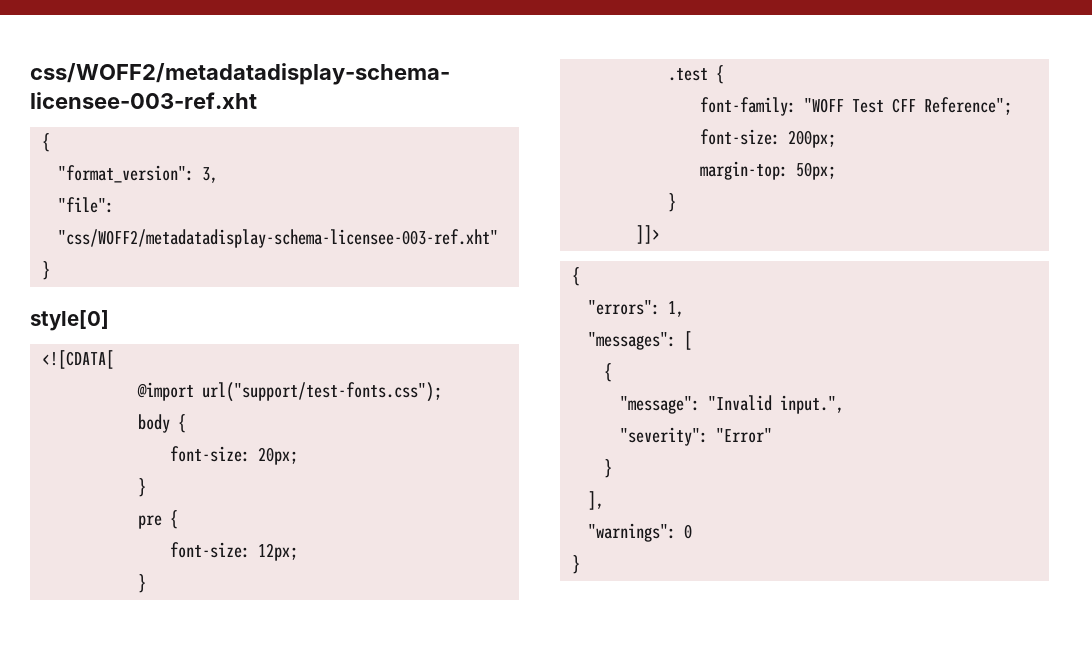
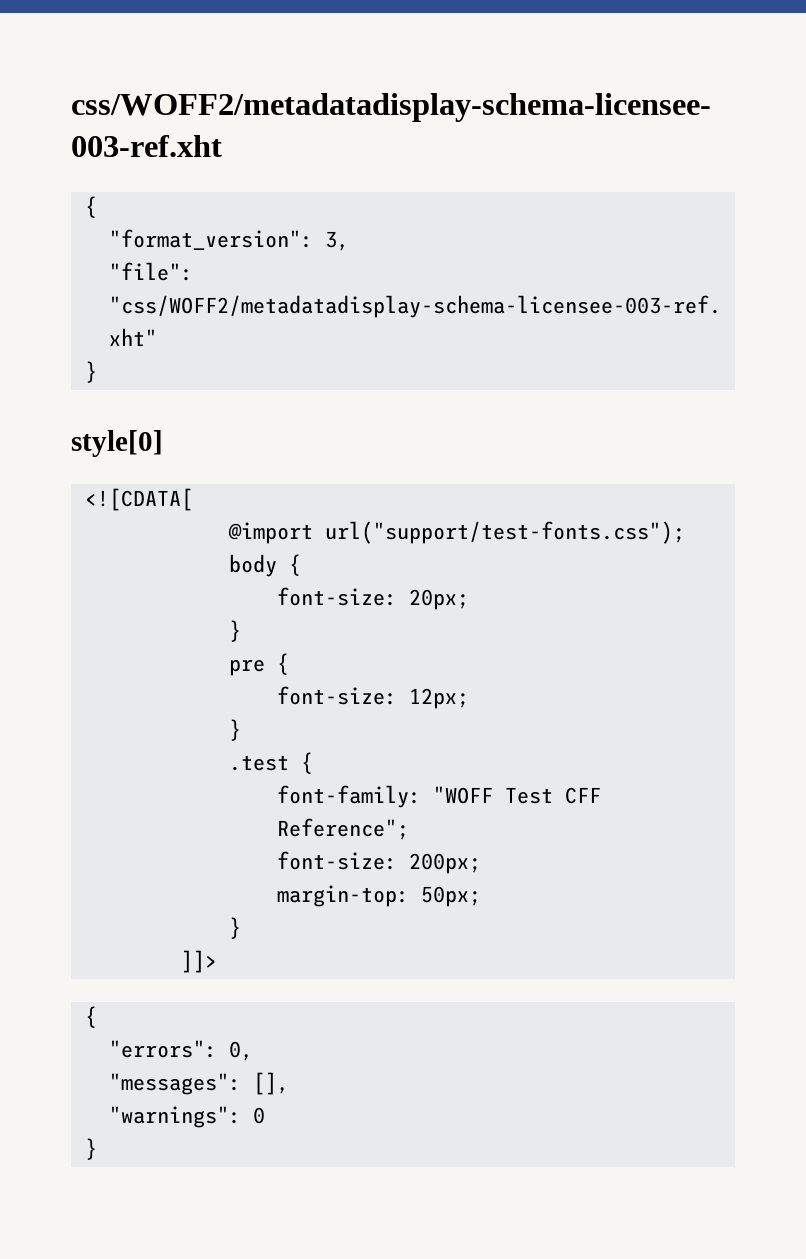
- "errors": 1,
+ "errors": 0,
- "messages": [
- {
- "message": "Invalid input.",
- "severity": "Error"
- }
- ],
+ "messages": [],

